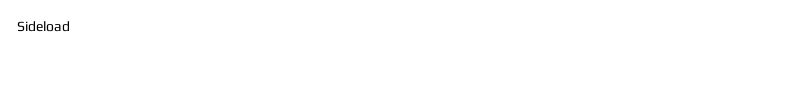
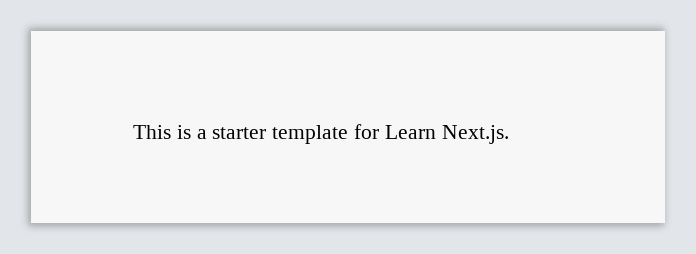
- Sideload
+ This is a starter template for Learn Next.js.

